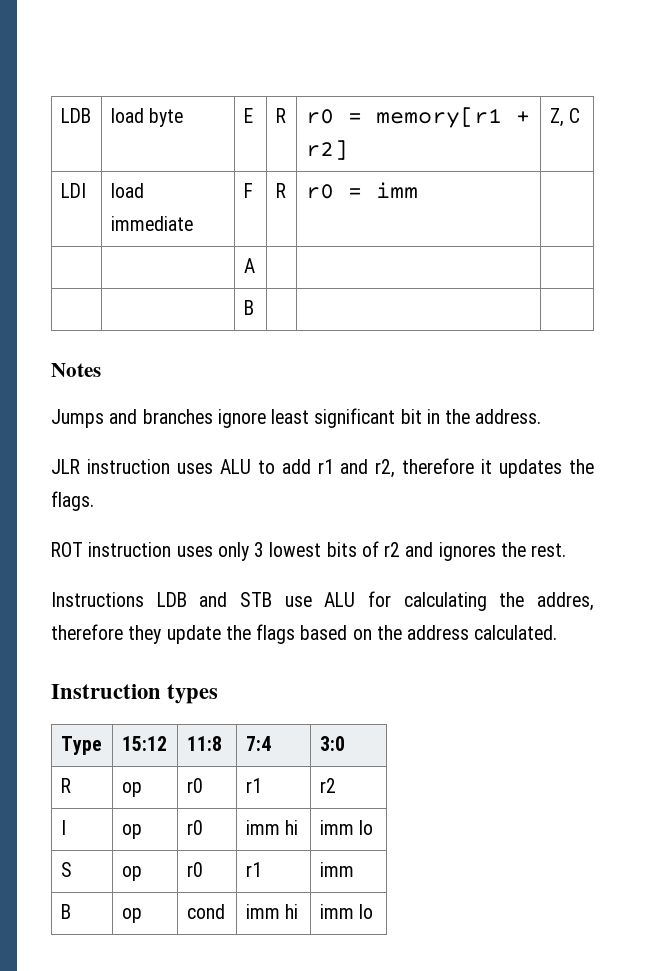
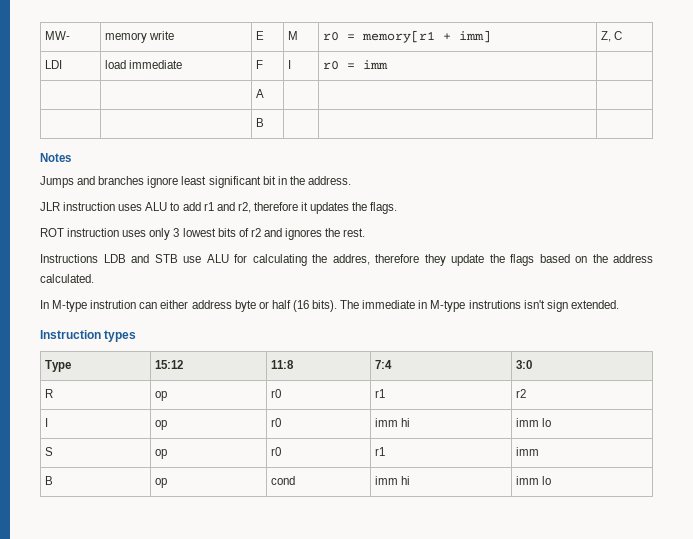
- LDB | load byte | E | R | r0 = memory[r1 + r2] | Z, C
+ MW- | memory write | E | M | r0 = memory[r1 + imm] | Z, C
- LDI | load immediate | F | R | r0 = imm |
+ LDI | load immediate | F | I | r0 = imm |
+ In M-type instrution can either address byte or half (16 bits). The immediate in M-type instrutions isn't sign extended.

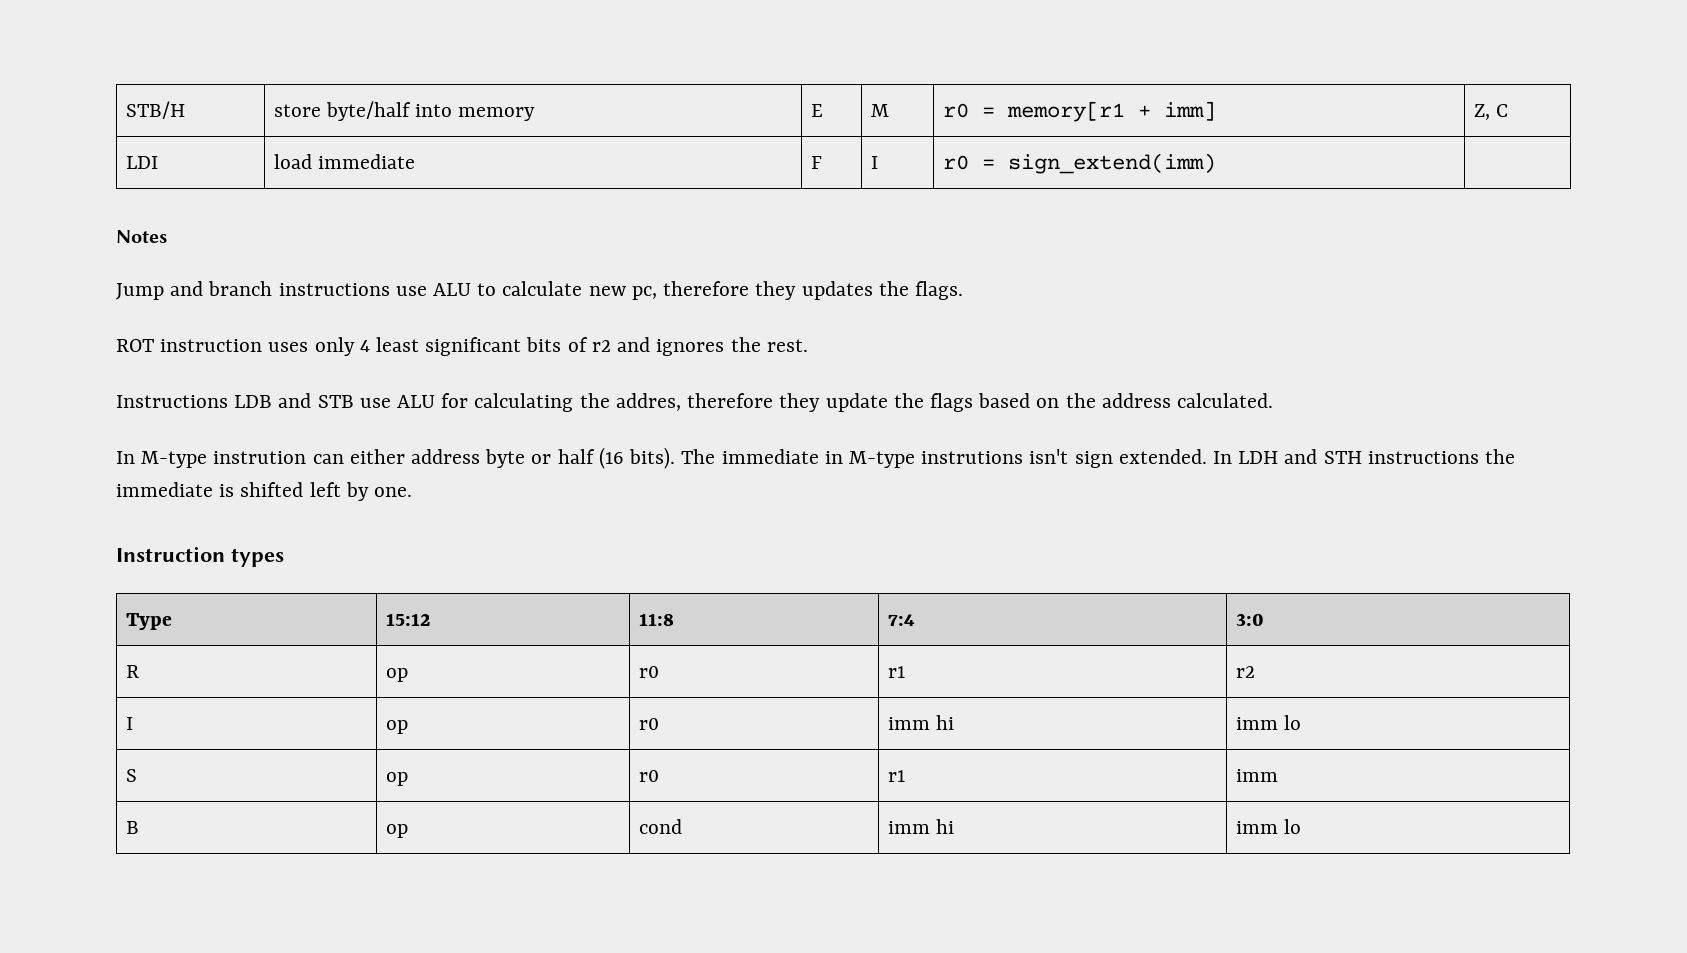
- MW- | memory write | E | M | r0 = memory[r1 + imm] | Z, C
+ STB/H | store byte/half into memory | E | M | r0 = memory[r1 + imm] | Z, C
- LDI | load immediate | F | I | r0 = imm |
- | | A | | |
- | | B | | |
+ LDI | load immediate | F | I | r0 = sign_extend(imm) |
  Notes
- Jumps and branches ignore least significant bit in the address.
- JLR instruction uses ALU to add r1 and r2, therefore it updates the flags.
+ Jump and branch instructions use ALU to calculate new pc, therefore they updates the flags.
- ROT instruction uses only 3 lowest bits of r2 and ignores the rest.
+ ROT instruction uses only 4 least significant bits of r2 and ignores the rest.
+ In LDH and STH instructions the immediate is shifted left by one.

